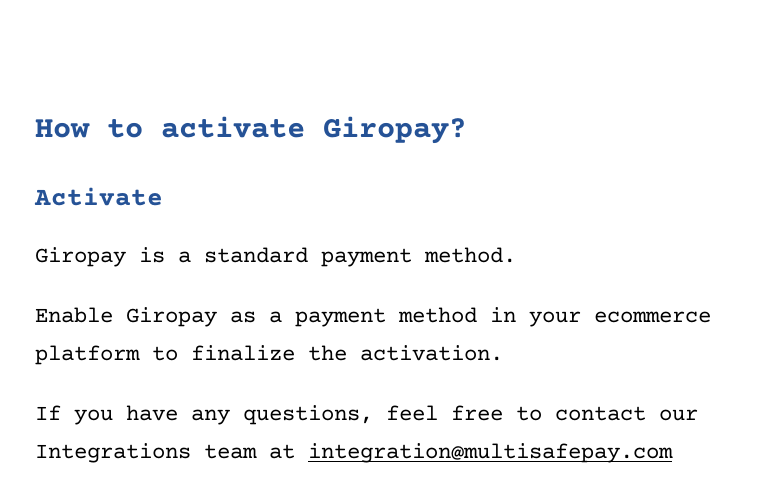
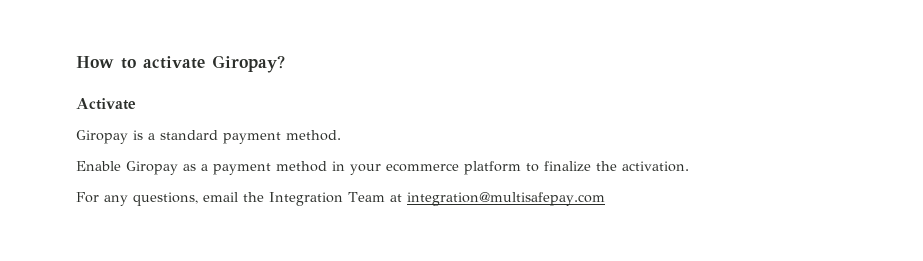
- If you have any questions, feel free to contact our Integrations team at integration@multisafepay.com
+ For any questions, email the Integration Team at integration@multisafepay.com

